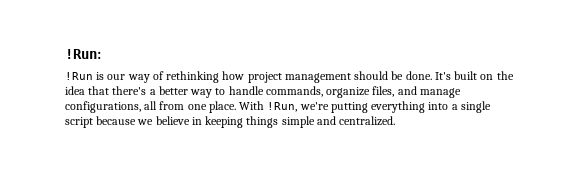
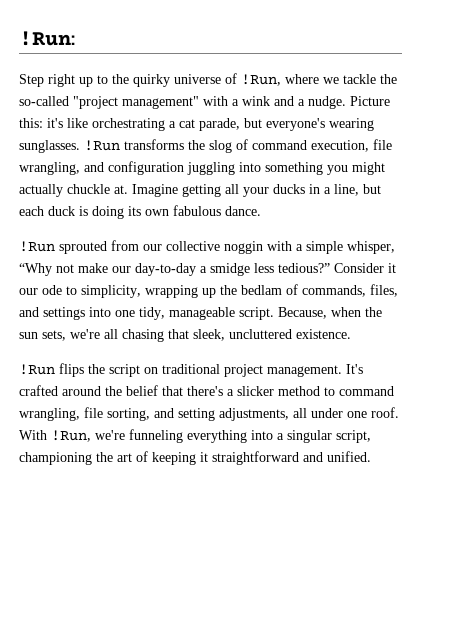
- !Run is our way of rethinking how project management should be done. It's built on the idea that there's a better way to handle commands, organize files, and manage configurations, all from one place.
+ Step right up to the quirky universe of !Run, where we tackle the so-called "project management" with a wink and a nudge. Picture this: it's like orchestrating a cat parade, but everyone's wearing sunglasses. !Run transforms the slog of command execution, file wrangling, and configuration juggling into something you might actually chuckle at. Imagine getting all your ducks in a line, but each duck is doing its own fabulous dance.
+ !Run sprouted from our collective noggin with a simple whisper, “Why not make our day-to-day a smidge less tedious?” Consider it our ode to simplicity, wrapping up the bedlam of commands, files, and settings into one tidy, manageable script. Because, when the sun sets, we're all chasing that sleek, uncluttered existence.
+ !Run flips the script on traditional project management. It's crafted around the belief that there's a slicker method to command wrangling, file sorting, and setting adjustments, all under one roof.
- With !Run, we're putting everything into a single script because we believe in keeping things simple and centralized.
+ With !Run, we're funneling everything into a singular script, championing the art of keeping it straightforward and unified.

